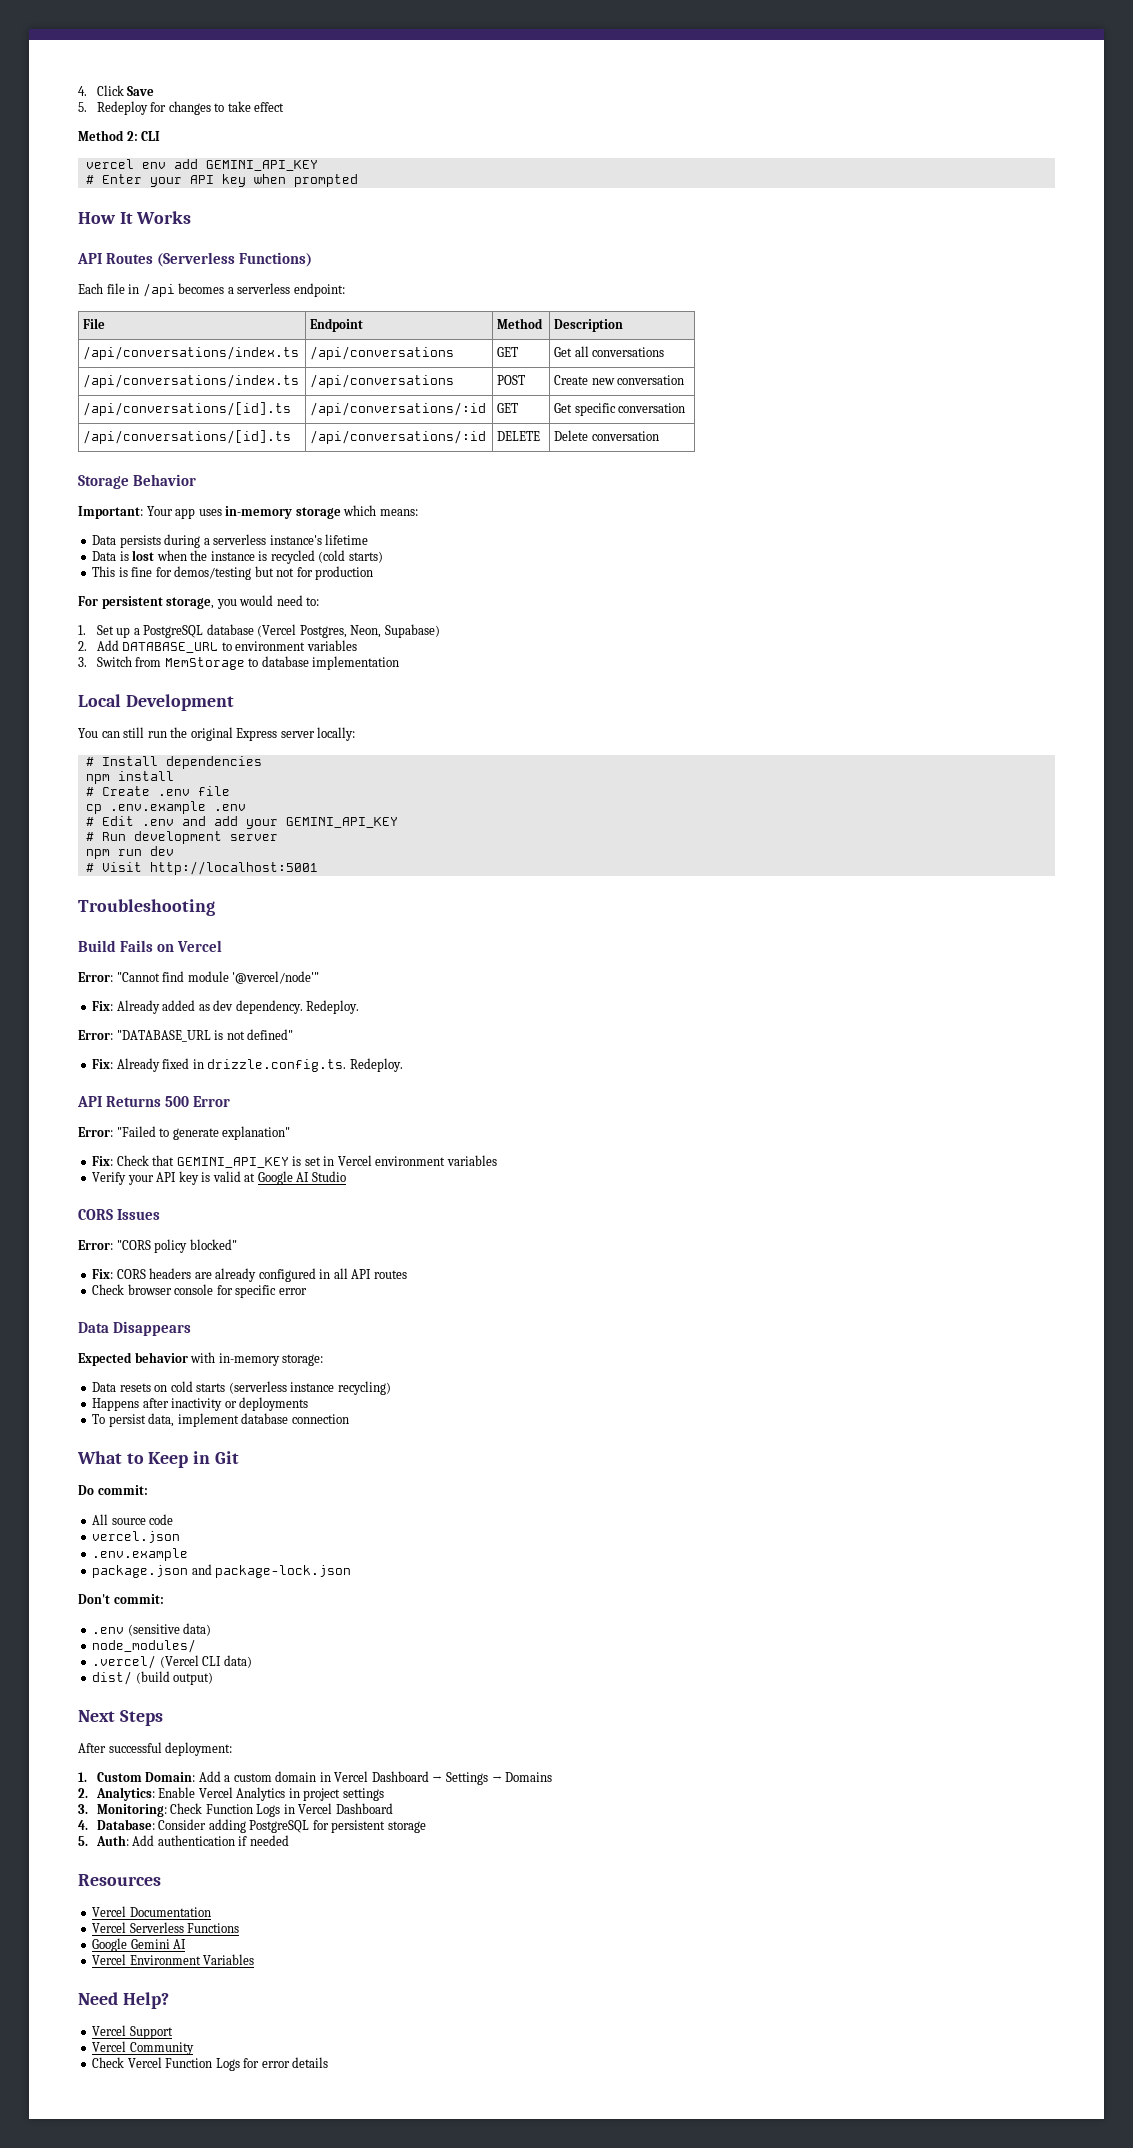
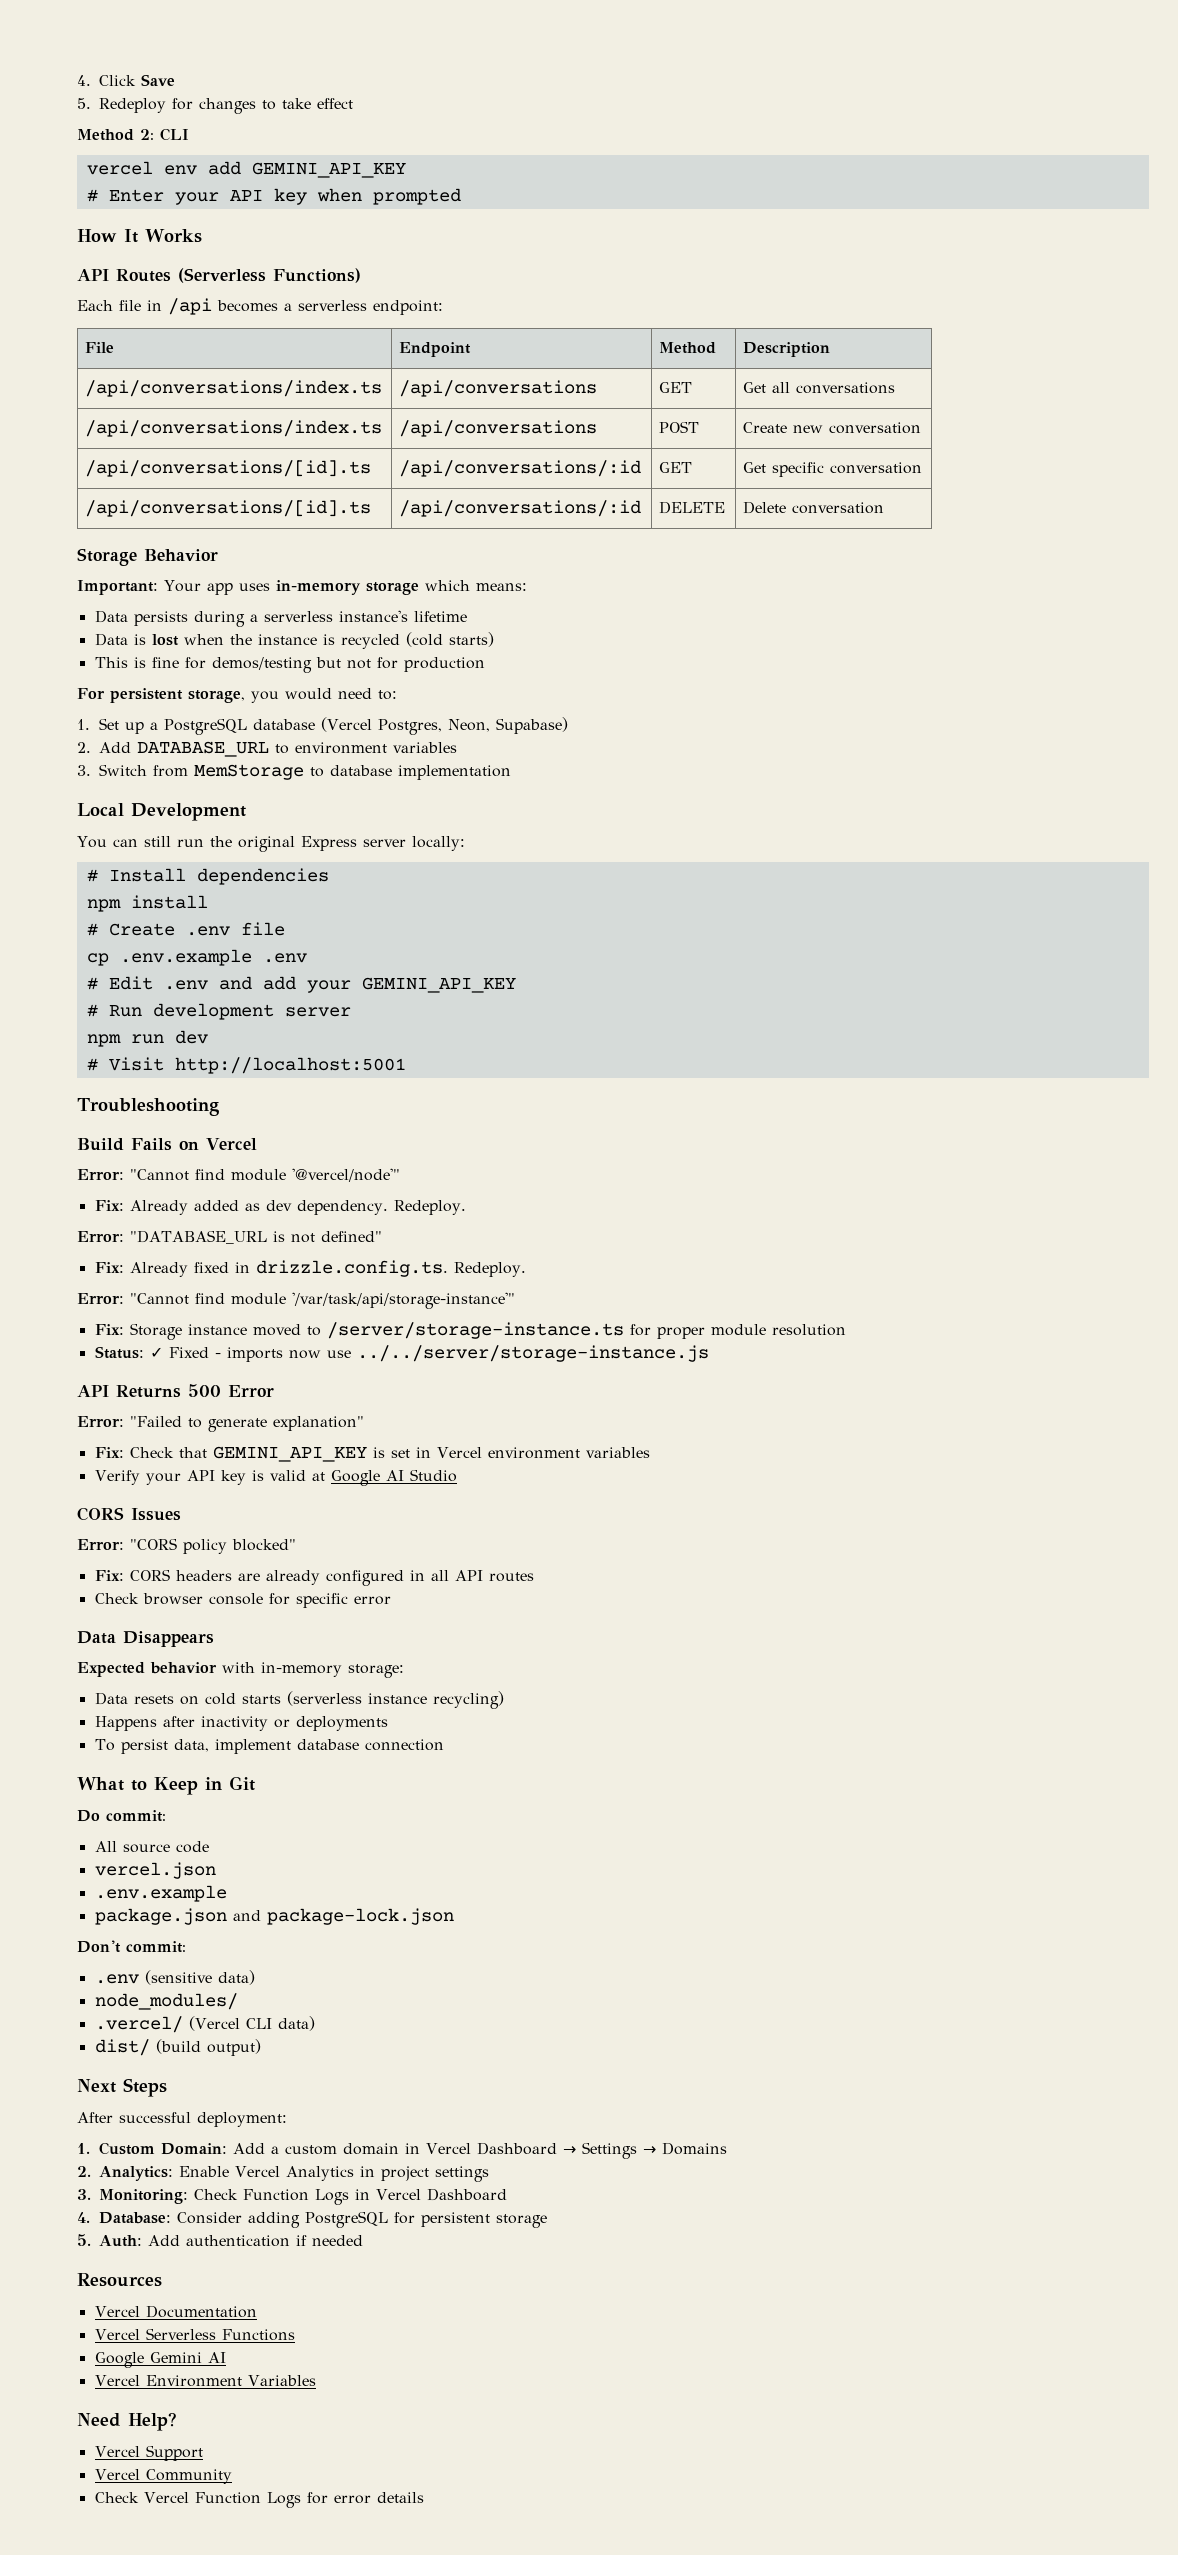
+ Error: "Cannot find module '/var/task/api/storage-instance'"
+ Fix: Storage instance moved to /server/storage-instance.ts for proper module resolution
+ Status: ✓ Fixed - imports now use ../../server/storage-instance.js

